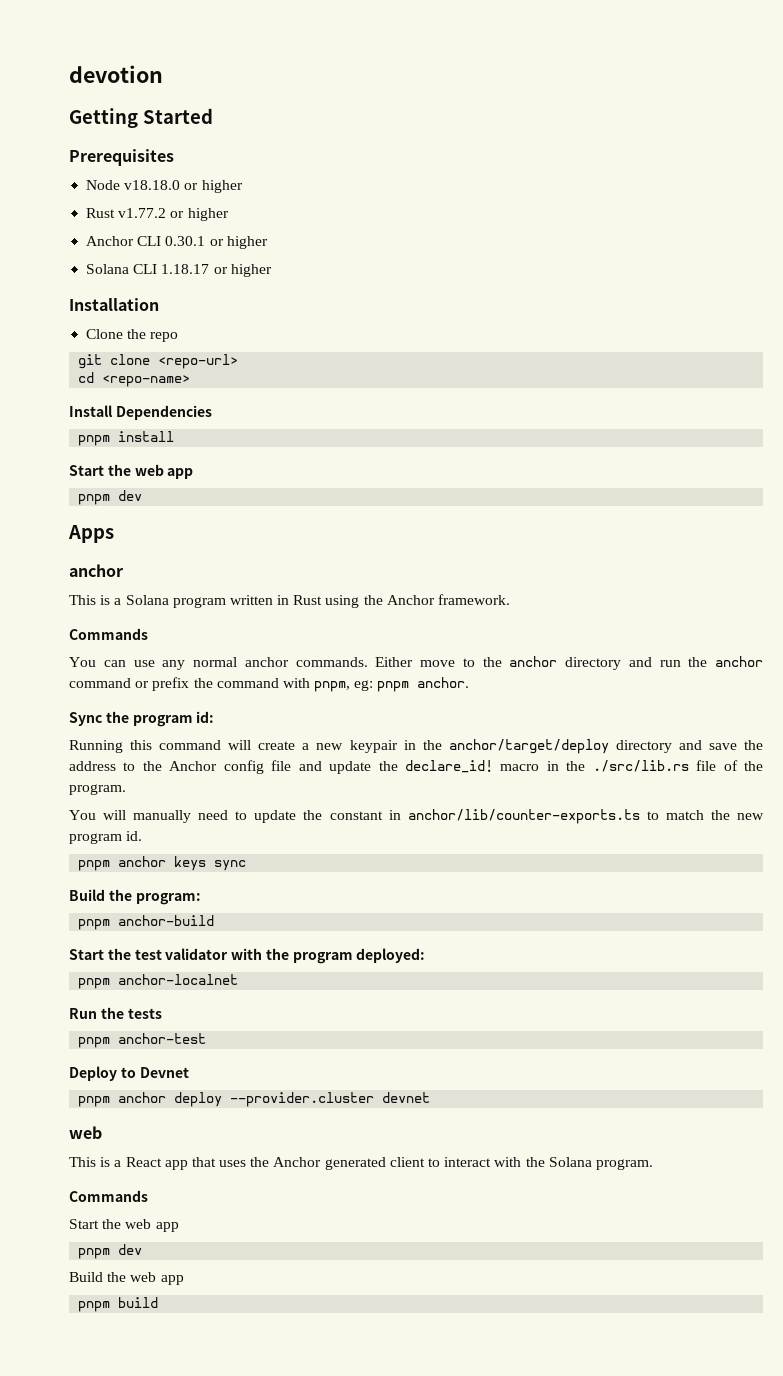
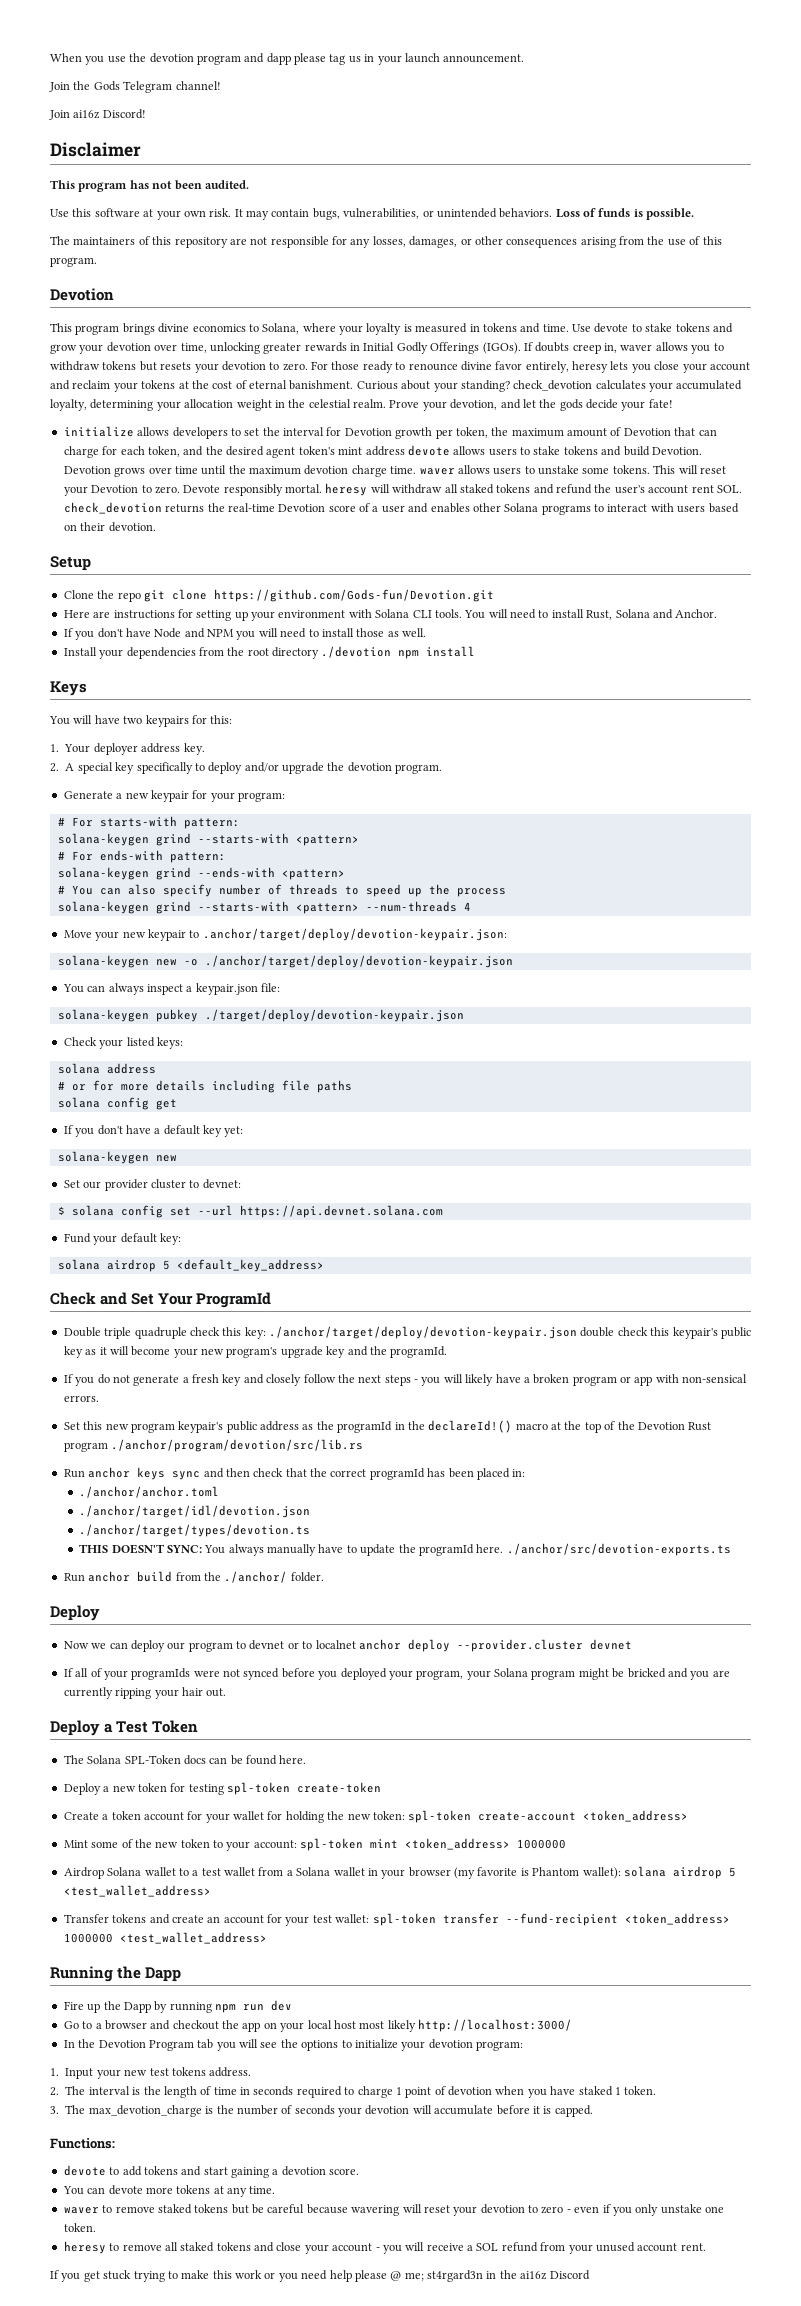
- devotion
- Getting Started
- Prerequisites
- Node v18.18.0 or higher
- Rust v1.77.2 or higher
- Anchor CLI 0.30.1 or higher
- Solana CLI 1.18.17 or higher
- Installation
+ When you use the devotion program and dapp please tag us in your launch announcement.
+ Join the Gods Telegram channel!
+ Join ai16z Discord!
+ Disclaimer
+ This program has not been audited.
+ Use this software at your own risk. It may contain bugs, vulnerabilities, or unintended behaviors. Loss of funds is possible.
+ The maintainers of this repository are not responsible for any losses, damages, or other consequences arising from the use of this program.
+ Devotion
+ This program brings divine economics to Solana, where your loyalty is measured in tokens and time. Use devote to stake tokens and grow your devotion over time, unlocking greater rewards in Initial Godly Offerings (IGOs). If doubts creep in, waver allows you to withdraw tokens but resets your devotion to zero. For those ready to renounce divine favor entirely, heresy lets you close your account and reclaim your tokens at the cost of eternal banishment. Curious about your standing? check_devotion calculates your accumulated loyalty, determining your allocation weight in the celestial realm. Prove your devotion, and let the gods decide your fate!
+ initialize allows developers to set the interval for Devotion growth per token, the maximum amount of Devotion that can charge for each token, and the desired agent token's mint address devote allows users to stake tokens and build Devotion. Devotion grows over time until the maximum devotion charge time. waver allows users to unstake some tokens. This will reset your Devotion to zero. Devote responsibly mortal. heresy will withdraw all staked tokens and refund the user's account rent SOL. check_devotion returns the real-time Devotion score of a user and enables other Solana programs to interact with users based on their devotion.
+ Setup
- Clone the repo
- git clone <repo-url>
- cd <repo-name>
- Install Dependencies
- pnpm install
- Start the web app
- pnpm dev
- Apps
- anchor
- This is a Solana program written in Rust using the Anchor framework.
- Commands
- You can use any normal anchor commands. Either move to the anchor directory and run the anchor command or prefix the command with pnpm, eg: pnpm anchor.
- Sync the program id:
- Running this command will create a new keypair in the anchor/target/deploy directory and save the address to the Anchor config file and update the declare_id! macro in the ./src/lib.rs file of the program.
- You will manually need to update the constant in anchor/lib/counter-exports.ts to match the new program id.
- pnpm anchor keys sync
- Build the program:
- pnpm anchor-build
- Start the test validator with the program deployed:
- pnpm anchor-localnet
- Run the tests
- pnpm anchor-test
- Deploy to Devnet
- pnpm anchor deploy --provider.cluster devnet
- web
- This is a React app that uses the Anchor generated client to interact with the Solana program.
- Commands
- Start the web app
- pnpm dev
- Build the web app
- pnpm build
+ Clone the repo git clone https://github.com/Gods-fun/Devotion.git
+ Here are instructions for setting up your environment with Solana CLI tools. You will need to install Rust, Solana and Anchor.
+ If you don't have Node and NPM you will need to install those as well.
+ Install your dependencies from the root directory ./devotion npm install
+ Keys
+ You will have two keypairs for this:
+ 1. Your deployer address key.
+ 2. A special key specifically to deploy and/or upgrade the devotion program.
+ Generate a new keypair for your program:
+ # For starts-with pattern:
+ solana-keygen grind --starts-with <pattern>
+ # For ends-with pattern:
+ solana-keygen grind --ends-with <pattern>
+ # You can also specify number of threads to speed up the process
+ solana-keygen grind --starts-with <pattern> --num-threads 4
+ Move your new keypair to .anchor/target/deploy/devotion-keypair.json:
+ solana-keygen new -o ./anchor/target/deploy/devotion-keypair.json
+ You can always inspect a keypair.json file:
+ solana-keygen pubkey ./target/deploy/devotion-keypair.json
+ Check your listed keys:
+ solana address
+ # or for more details including file paths
+ solana config get
+ If you don't have a default key yet:
+ solana-keygen new
+ Set our provider cluster to devnet:
+ $ solana config set --url https://api.devnet.solana.com
+ Fund your default key:
+ solana airdrop 5 <default_key_address>
+ Check and Set Your ProgramId
+ Double triple quadruple check this key: ./anchor/target/deploy/devotion-keypair.json double check this keypair's public key as it will become your new program's upgrade key and the programId.
+ If you do not generate a fresh key and closely follow the next steps - you will likely have a broken program or app with non-sensical errors.
+ Set this new program keypair's public address as the programId in the declareId!() macro at the top of the Devotion Rust program ./anchor/program/devotion/src/lib.rs
+ Run anchor keys sync and then check that the correct programId has been placed in:
+ ./anchor/anchor.toml
+ ./anchor/target/idl/devotion.json
+ ./anchor/target/types/devotion.ts
+ THIS DOESN'T SYNC: You always manually have to update the programId here. ./anchor/src/devotion-exports.ts
+ Run anchor build from the ./anchor/ folder.
+ Deploy
+ Now we can deploy our program to devnet or to localnet anchor deploy --provider.cluster devnet
+ If all of your programIds were not synced before you deployed your program, your Solana program might be bricked and you are currently ripping your hair out.
+ Deploy a Test Token
+ The Solana SPL-Token docs can be found here.
+ Deploy a new token for testing spl-token create-token
+ Create a token account for your wallet for holding the new token: spl-token create-account <token_address>
+ Mint some of the new token to your account: spl-token mint <token_address> 1000000
+ Airdrop Solana wallet to a test wallet from a Solana wallet in your browser (my favorite is Phantom wallet): solana airdrop 5 <test_wallet_address>
+ Transfer tokens and create an account for your test wallet: spl-token transfer --fund-recipient <token_address> 1000000 <test_wallet_address>
+ Running the Dapp
+ Fire up the Dapp by running npm run dev
+ Go to a browser and checkout the app on your local host most likely http://localhost:3000/
+ In the Devotion Program tab you will see the options to initialize your devotion program:
+ 1. Input your new test tokens address.
+ 2. The interval is the length of time in seconds required to charge 1 point of devotion when you have staked 1 token.
+ 3. The max_devotion_charge is the number of seconds your devotion will accumulate before it is capped.
+ Functions:
+ devote to add tokens and start gaining a devotion score.
+ You can devote more tokens at any time.
+ waver to remove staked tokens but be careful because wavering will reset your devotion to zero - even if you only unstake one token.
+ heresy to remove all staked tokens and close your account - you will receive a SOL refund from your unused account rent.
+ If you get stuck trying to make this work or you need help please @ me; st4rgard3n in the ai16z Discord

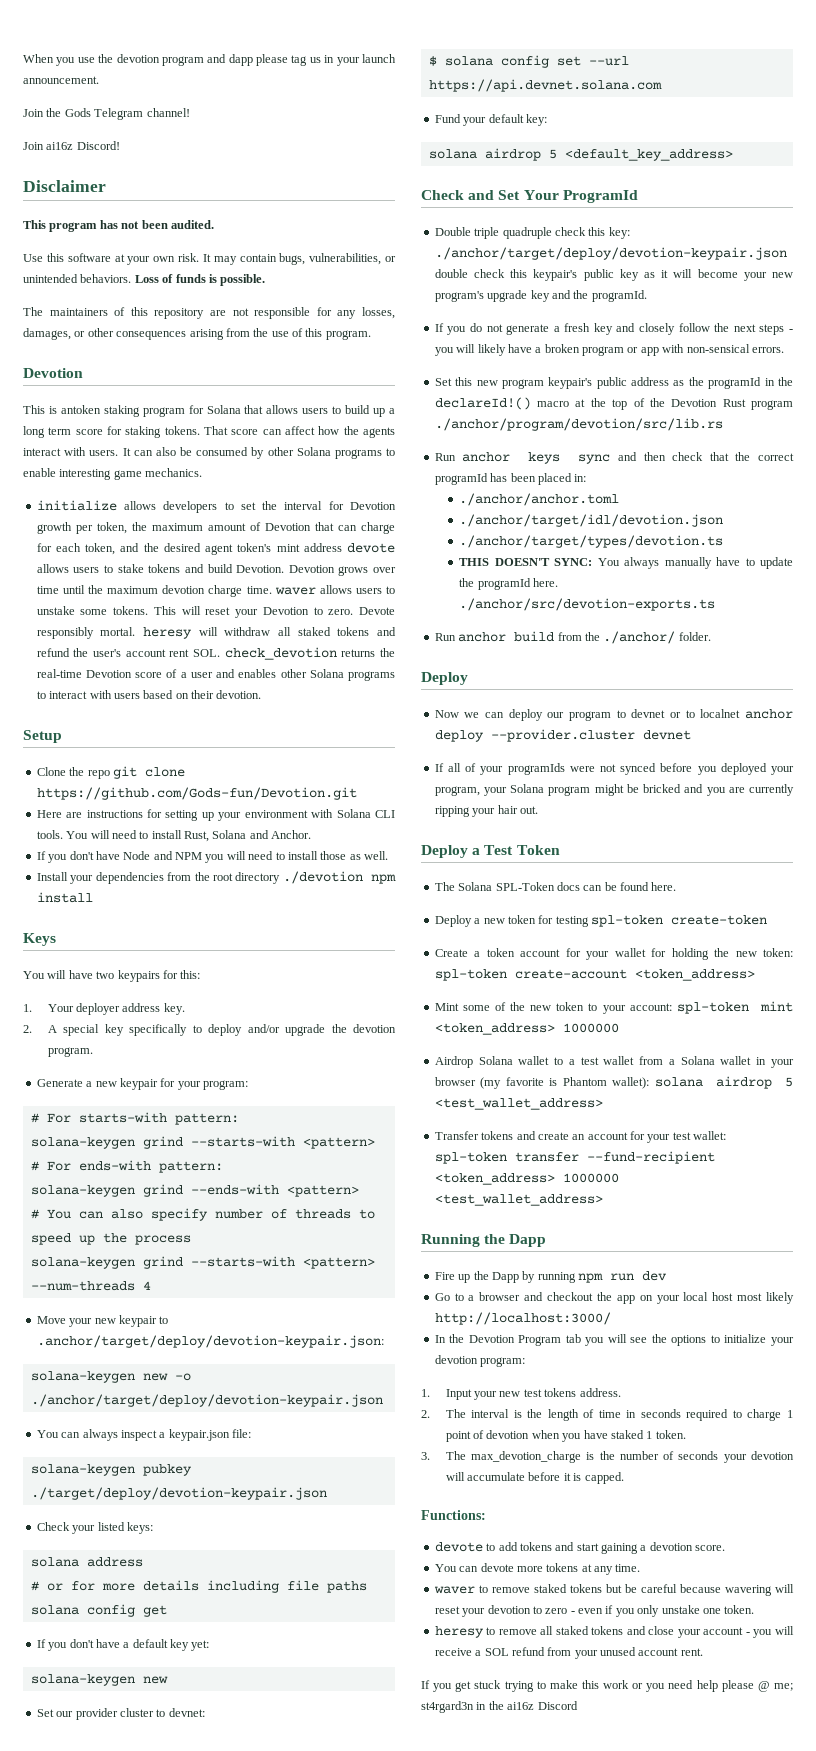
- This program brings divine economics to Solana, where your loyalty is measured in tokens and time. Use devote to stake tokens and grow your devotion over time, unlocking greater rewards in Initial Godly Offerings (IGOs). If doubts creep in, waver allows you to withdraw tokens but resets your devotion to zero. For those ready to renounce divine favor entirely, heresy lets you close your account and reclaim your tokens at the cost of eternal banishment. Curious about your standing? check_devotion calculates your accumulated loyalty, determining your allocation weight in the celestial realm. Prove your devotion, and let the gods decide your fate!
+ This is antoken staking program for Solana that allows users to build up a long term score for staking tokens. That score can affect how the agents interact with users. It can also be consumed by other Solana programs to enable interesting game mechanics.

